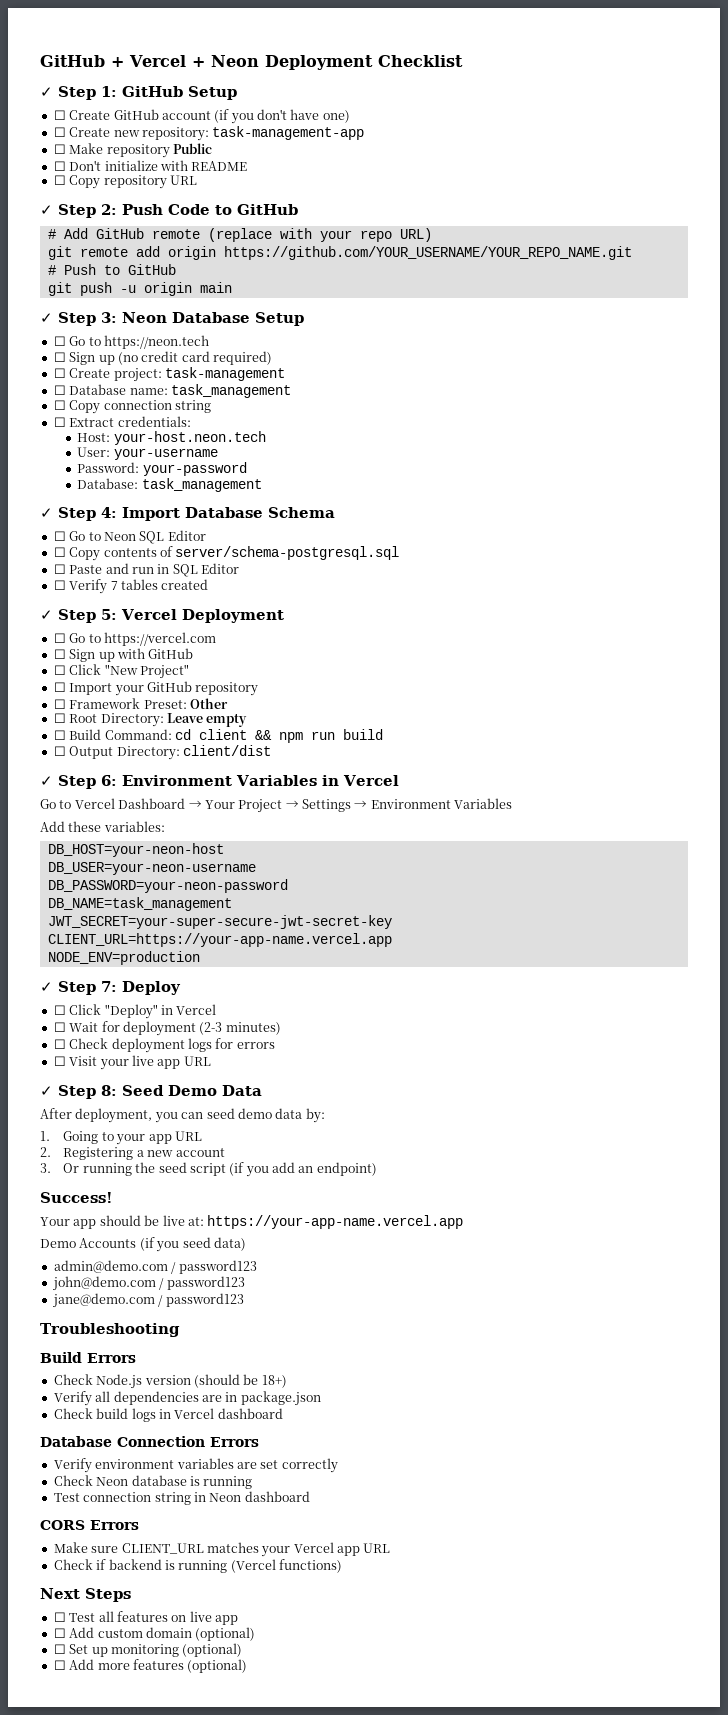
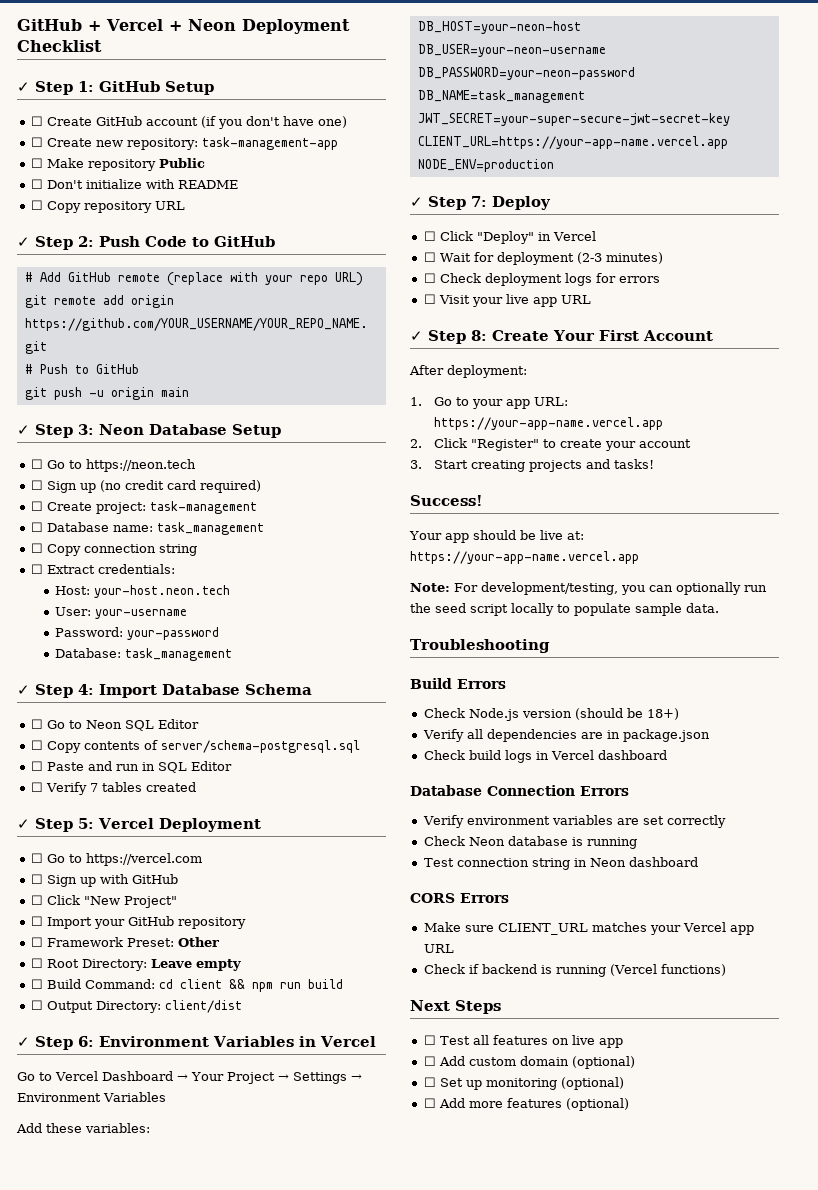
- ✓ Step 8: Seed Demo Data
- After deployment, you can seed demo data by:
+ ✓ Step 8: Create Your First Account
+ After deployment:
- 1. Going to your app URL
+ 1. Go to your app URL: https://your-app-name.vercel.app
- 2. Registering a new account
- 3. Or running the seed script (if you add an endpoint)
+ 2. Click "Register" to create your account
+ 3. Start creating projects and tasks!
- Demo Accounts (if you seed data)
- admin@demo.com / password123
- john@demo.com / password123
- jane@demo.com / password123
+ Note: For development/testing, you can optionally run the seed script locally to populate sample data.

